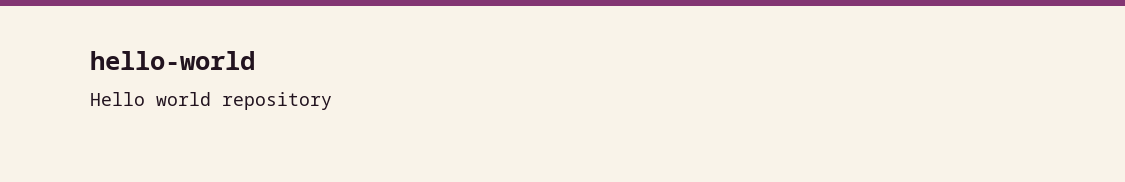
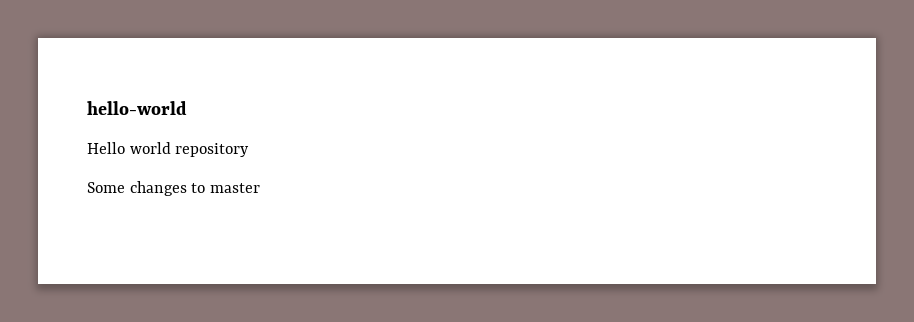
+ Some changes to master

